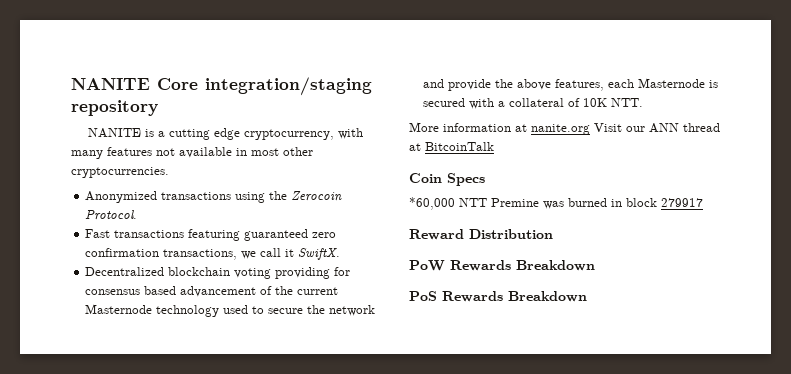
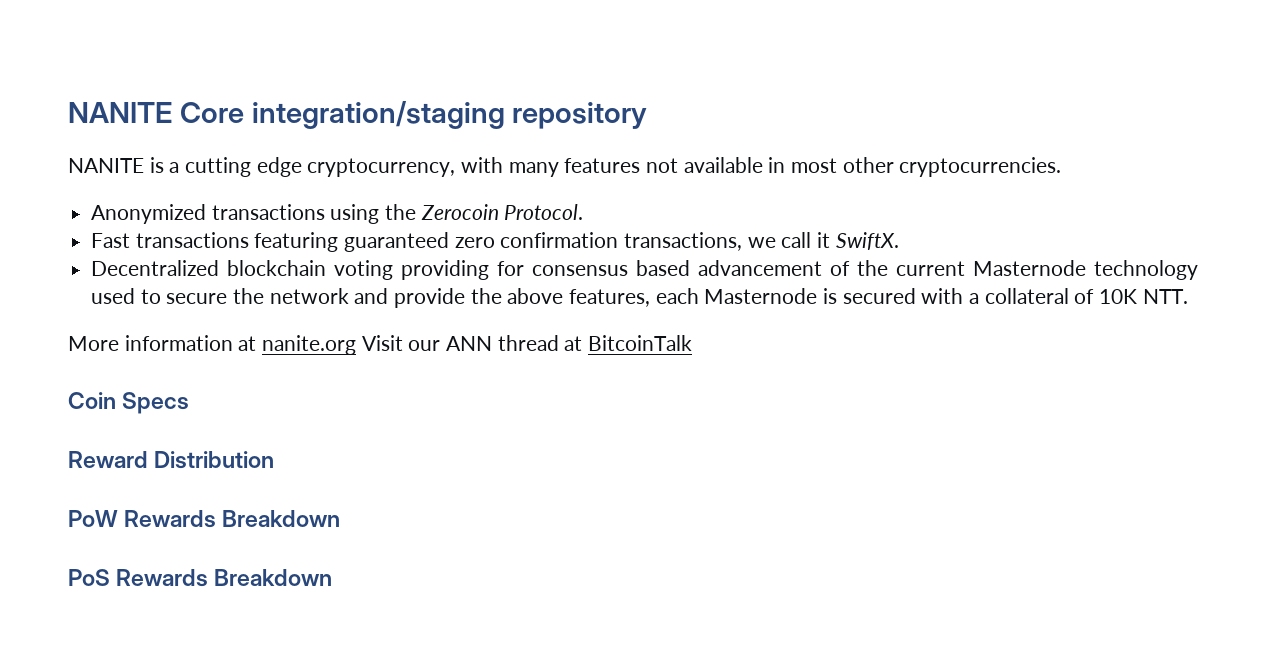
- *60,000 NTT Premine was burned in block 279917

